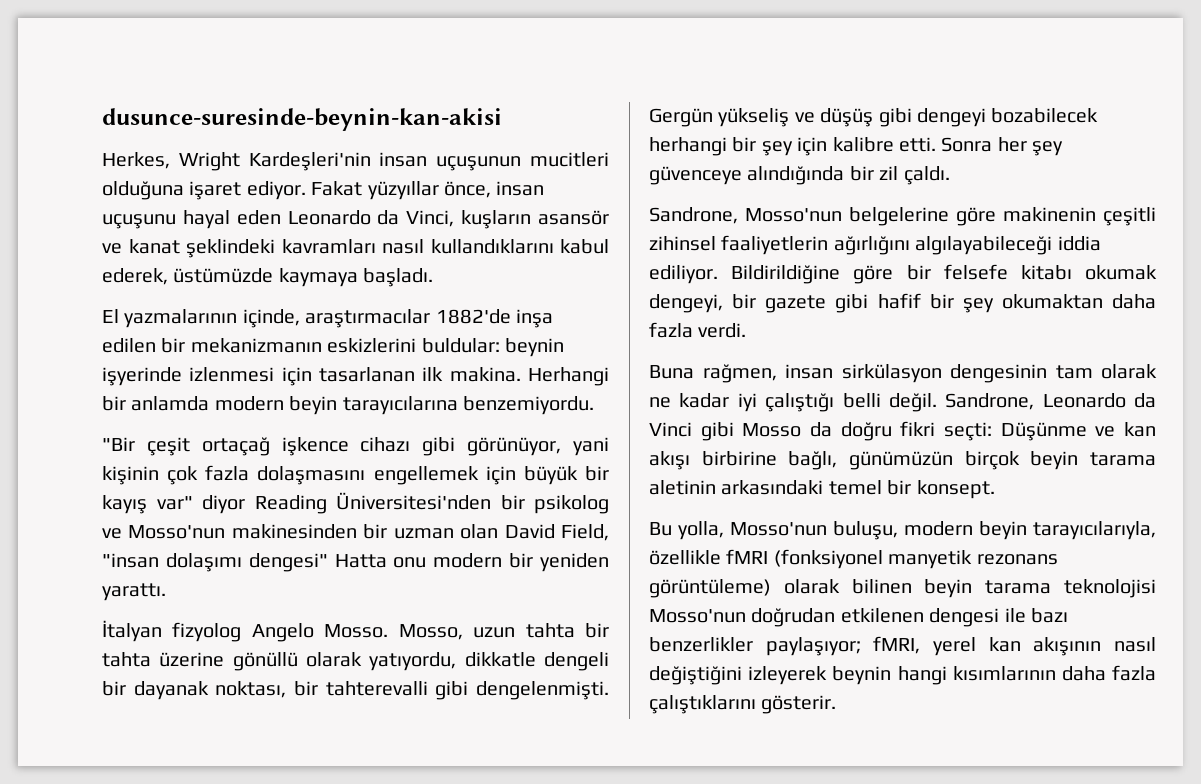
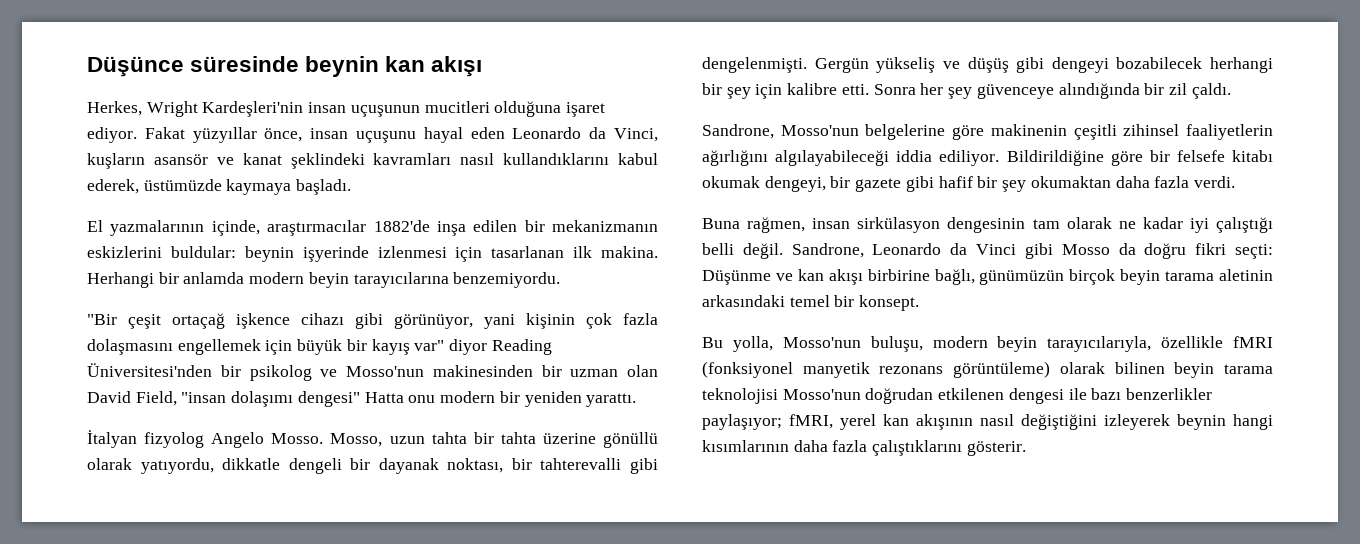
- dusunce-suresinde-beynin-kan-akisi
+ Düşünce süresinde beynin kan akışı

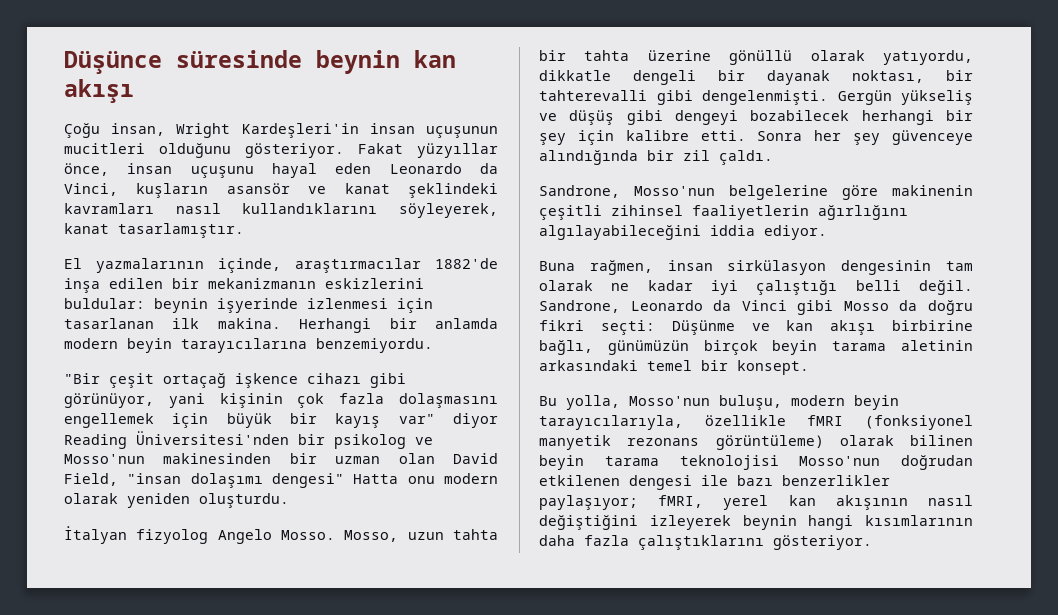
- Herkes, Wright Kardeşleri'nin insan uçuşunun mucitleri olduğuna işaret ediyor.
+ Çoğu insan, Wright Kardeşleri'in insan uçuşunun mucitleri olduğunu gösteriyor.
- Fakat yüzyıllar önce, insan uçuşunu hayal eden Leonardo da Vinci, kuşların asansör ve kanat şeklindeki kavramları nasıl kullandıklarını kabul ederek, üstümüzde kaymaya başladı.
+ Fakat yüzyıllar önce, insan uçuşunu hayal eden Leonardo da Vinci, kuşların asansör ve kanat şeklindeki kavramları nasıl kullandıklarını söyleyerek, kanat tasarlamıştır.
- "Bir çeşit ortaçağ işkence cihazı gibi görünüyor, yani kişinin çok fazla dolaşmasını engellemek için büyük bir kayış var" diyor Reading Üniversitesi'nden bir psikolog ve Mosso'nun makinesinden bir uzman olan David Field, "insan dolaşımı dengesi" Hatta onu modern bir yeniden yarattı.
+ "Bir çeşit ortaçağ işkence cihazı gibi görünüyor, yani kişinin çok fazla dolaşmasını engellemek için büyük bir kayış var" diyor Reading Üniversitesi'nden bir psikolog ve Mosso'nun makinesinden bir uzman olan David Field, "insan dolaşımı dengesi" Hatta onu modern olarak yeniden oluşturdu.
- Sandrone, Mosso'nun belgelerine göre makinenin çeşitli zihinsel faaliyetlerin ağırlığını algılayabileceği iddia ediliyor. Bildirildiğine göre bir felsefe kitabı okumak dengeyi, bir gazete gibi hafif bir şey okumaktan daha fazla verdi.
+ Sandrone, Mosso'nun belgelerine göre makinenin çeşitli zihinsel faaliyetlerin ağırlığını algılayabileceğini iddia ediyor.
- Bu yolla, Mosso'nun buluşu, modern beyin tarayıcılarıyla, özellikle fMRI (fonksiyonel manyetik rezonans görüntüleme) olarak bilinen beyin tarama teknolojisi Mosso'nun doğrudan etkilenen dengesi ile bazı benzerlikler paylaşıyor; fMRI, yerel kan akışının nasıl değiştiğini izleyerek beynin hangi kısımlarının daha fazla çalıştıklarını gösterir.
+ Bu yolla, Mosso'nun buluşu, modern beyin tarayıcılarıyla, özellikle fMRI (fonksiyonel manyetik rezonans görüntüleme) olarak bilinen beyin tarama teknolojisi Mosso'nun doğrudan etkilenen dengesi ile bazı benzerlikler paylaşıyor; fMRI, yerel kan akışının nasıl değiştiğini izleyerek beynin hangi kısımlarının daha fazla çalıştıklarını gösteriyor.

